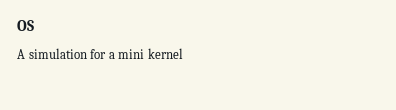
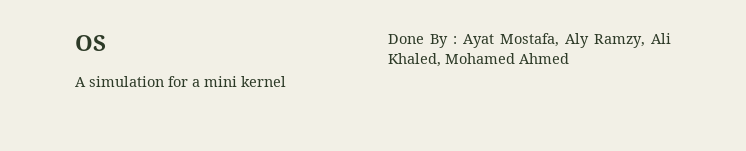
+ Done By : Ayat Mostafa, Aly Ramzy, Ali Khaled, Mohamed Ahmed

